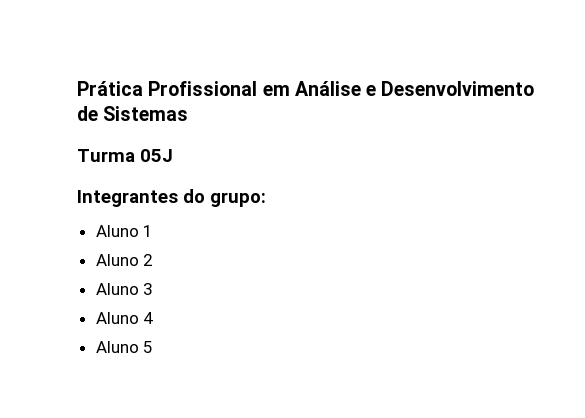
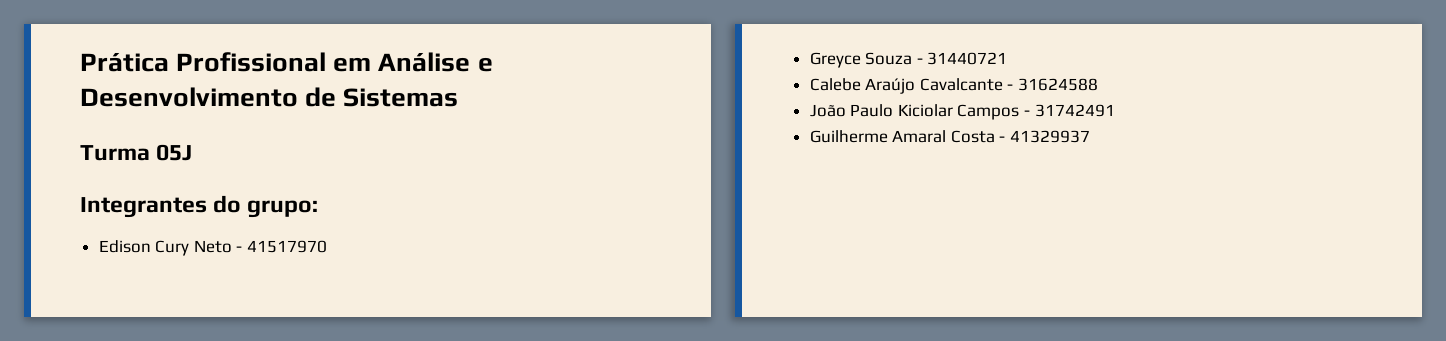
- Aluno 1
- Aluno 2
- Aluno 3
- Aluno 4
- Aluno 5
+ Edison Cury Neto - 41517970
+ Greyce Souza - 31440721
+ Calebe Araújo Cavalcante - 31624588
+ João Paulo Kiciolar Campos - 31742491
+ Guilherme Amaral Costa - 41329937

